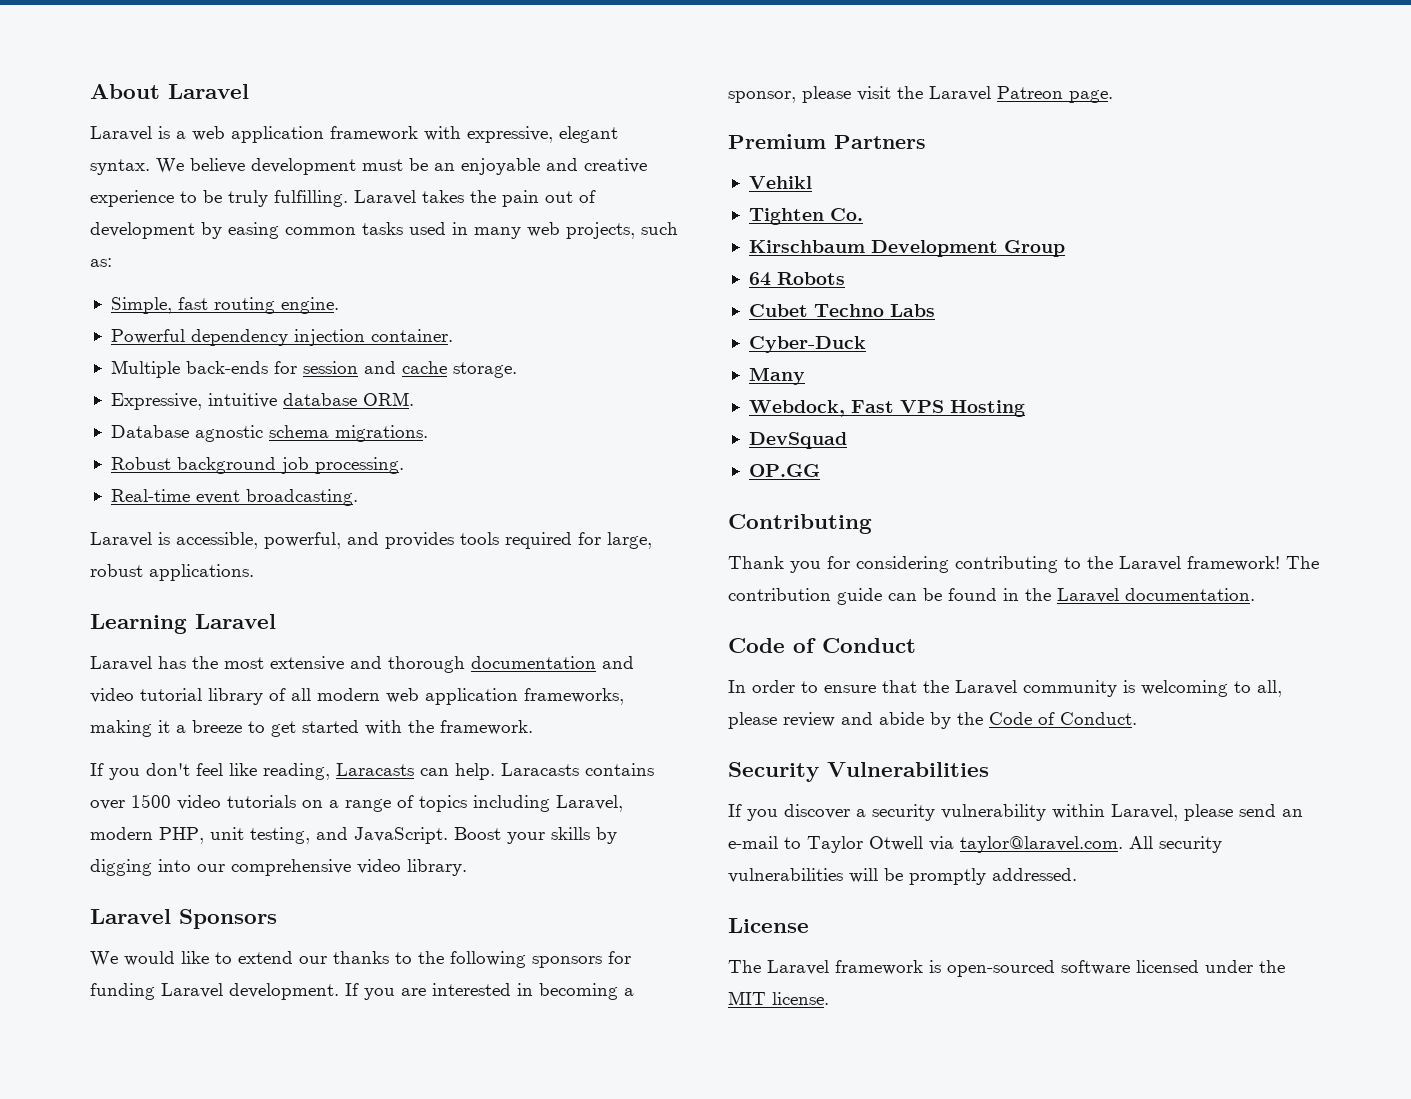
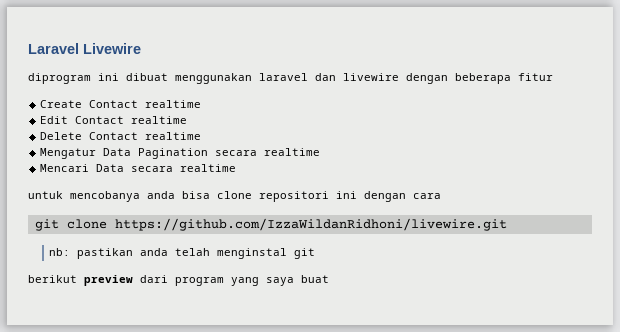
- About Laravel
- Laravel is a web application framework with expressive, elegant syntax. We believe development must be an enjoyable and creative experience to be truly fulfilling. Laravel takes the pain out of development by easing common tasks used in many web projects, such as:
- Simple, fast routing engine.
- Powerful dependency injection container.
- Multiple back-ends for session and cache storage.
- Expressive, intuitive database ORM.
- Database agnostic schema migrations.
- Robust background job processing.
- Real-time event broadcasting.
- Laravel is accessible, powerful, and provides tools required for large, robust applications.
- Learning Laravel
- Laravel has the most extensive and thorough documentation and video tutorial library of all modern web application frameworks, making it a breeze to get started with the framework.
- If you don't feel like reading, Laracasts can help. Laracasts contains over 1500 video tutorials on a range of topics including Laravel, modern PHP, unit testing, and JavaScript. Boost your skills by digging into our comprehensive video library.
- Laravel Sponsors
- We would like to extend our thanks to the following sponsors for funding Laravel development. If you are interested in becoming a sponsor, please visit the Laravel Patreon page.
- Premium Partners
- Vehikl
- Tighten Co.
- Kirschbaum Development Group
- 64 Robots
- Cubet Techno Labs
- Cyber-Duck
- Many
- Webdock, Fast VPS Hosting
- DevSquad
- OP.GG
- Contributing
- Thank you for considering contributing to the Laravel framework! The contribution guide can be found in the Laravel documentation.
- Code of Conduct
- In order to ensure that the Laravel community is welcoming to all, please review and abide by the Code of Conduct.
- Security Vulnerabilities
- If you discover a security vulnerability within Laravel, please send an e-mail to Taylor Otwell via taylor@laravel.com. All security vulnerabilities will be promptly addressed.
- License
- The Laravel framework is open-sourced software licensed under the MIT license.
+ Laravel Livewire
+ diprogram ini dibuat menggunakan laravel dan livewire dengan beberapa fitur
+ Create Contact realtime
+ Edit Contact realtime
+ Delete Contact realtime
+ Mengatur Data Pagination secara realtime
+ Mencari Data secara realtime
+ untuk mencobanya anda bisa clone repositori ini dengan cara
+ git clone https://github.com/IzzaWildanRidhoni/livewire.git
+ nb: pastikan anda telah menginstal git
+ berikut preview dari program yang saya buat

